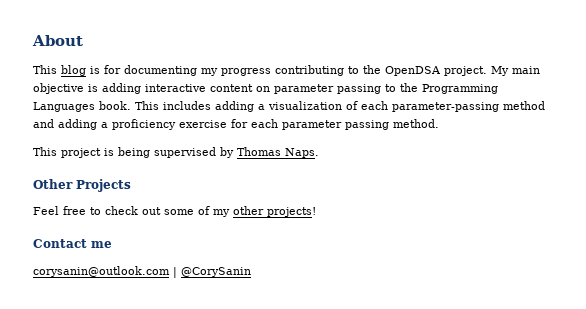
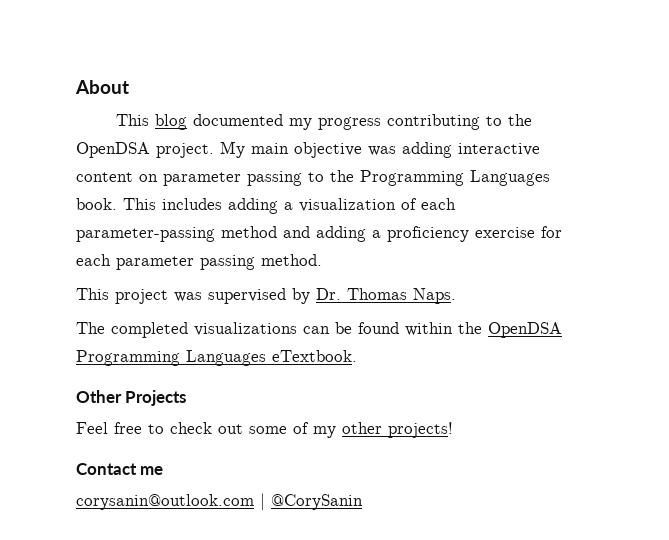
- This blog is for documenting my progress contributing to the OpenDSA project.
+ This blog documented my progress contributing to the OpenDSA project.
- My main objective is adding interactive content on parameter passing to the Programming Languages book.
+ My main objective was adding interactive content on parameter passing to the Programming Languages book.
- This project is being supervised by Thomas Naps.
+ This project was supervised by Dr. Thomas Naps.
+ The completed visualizations can be found within the OpenDSA Programming Languages eTextbook.

